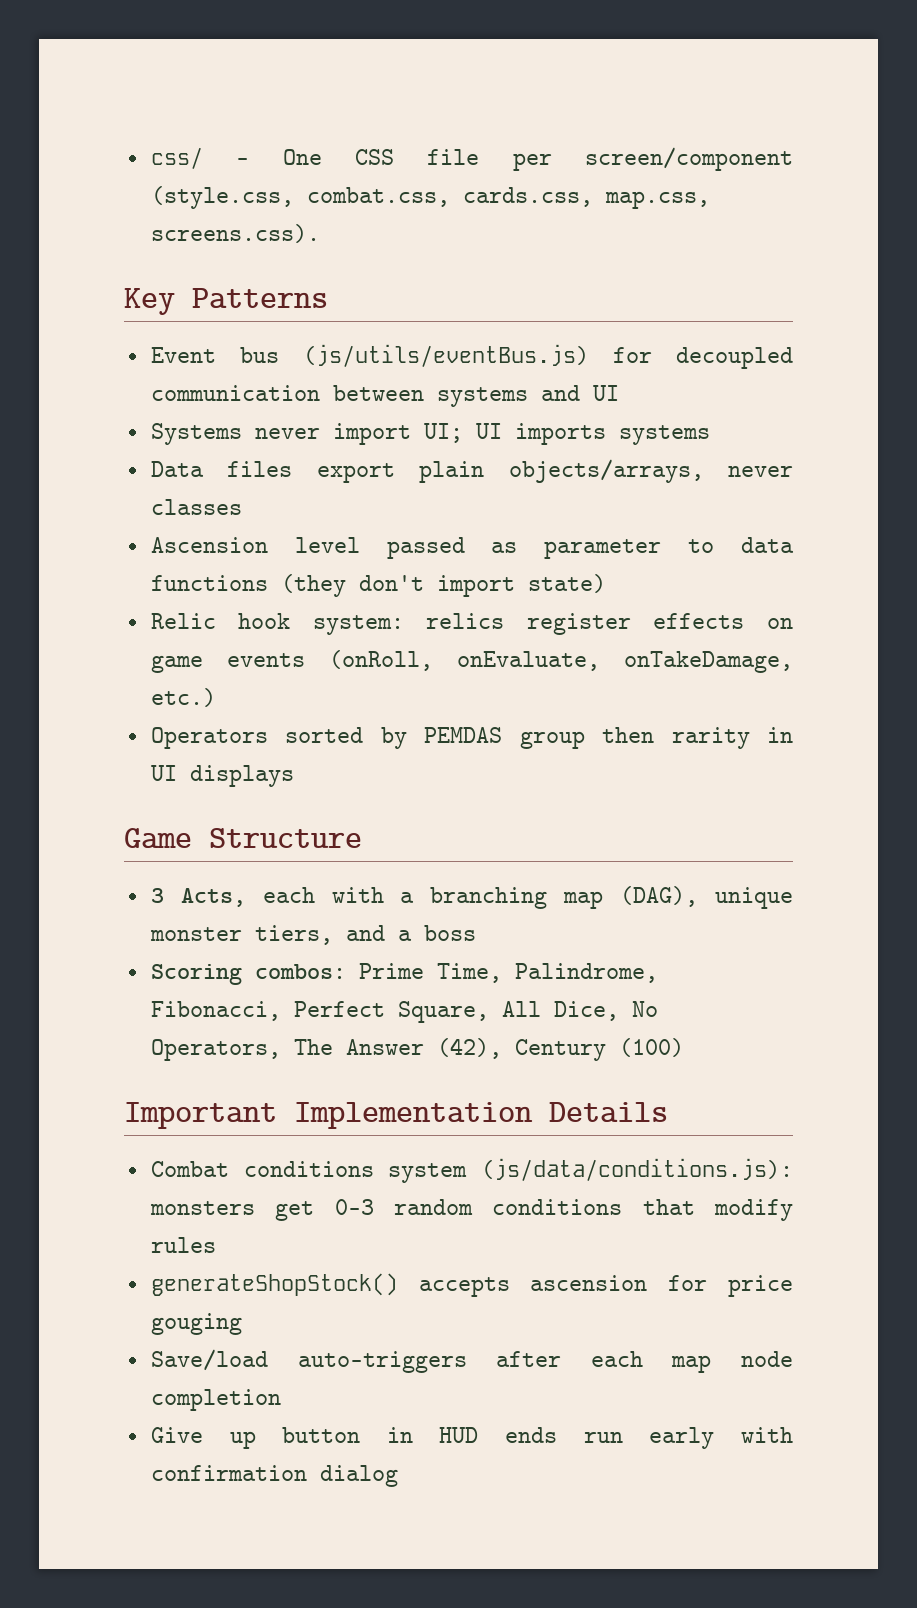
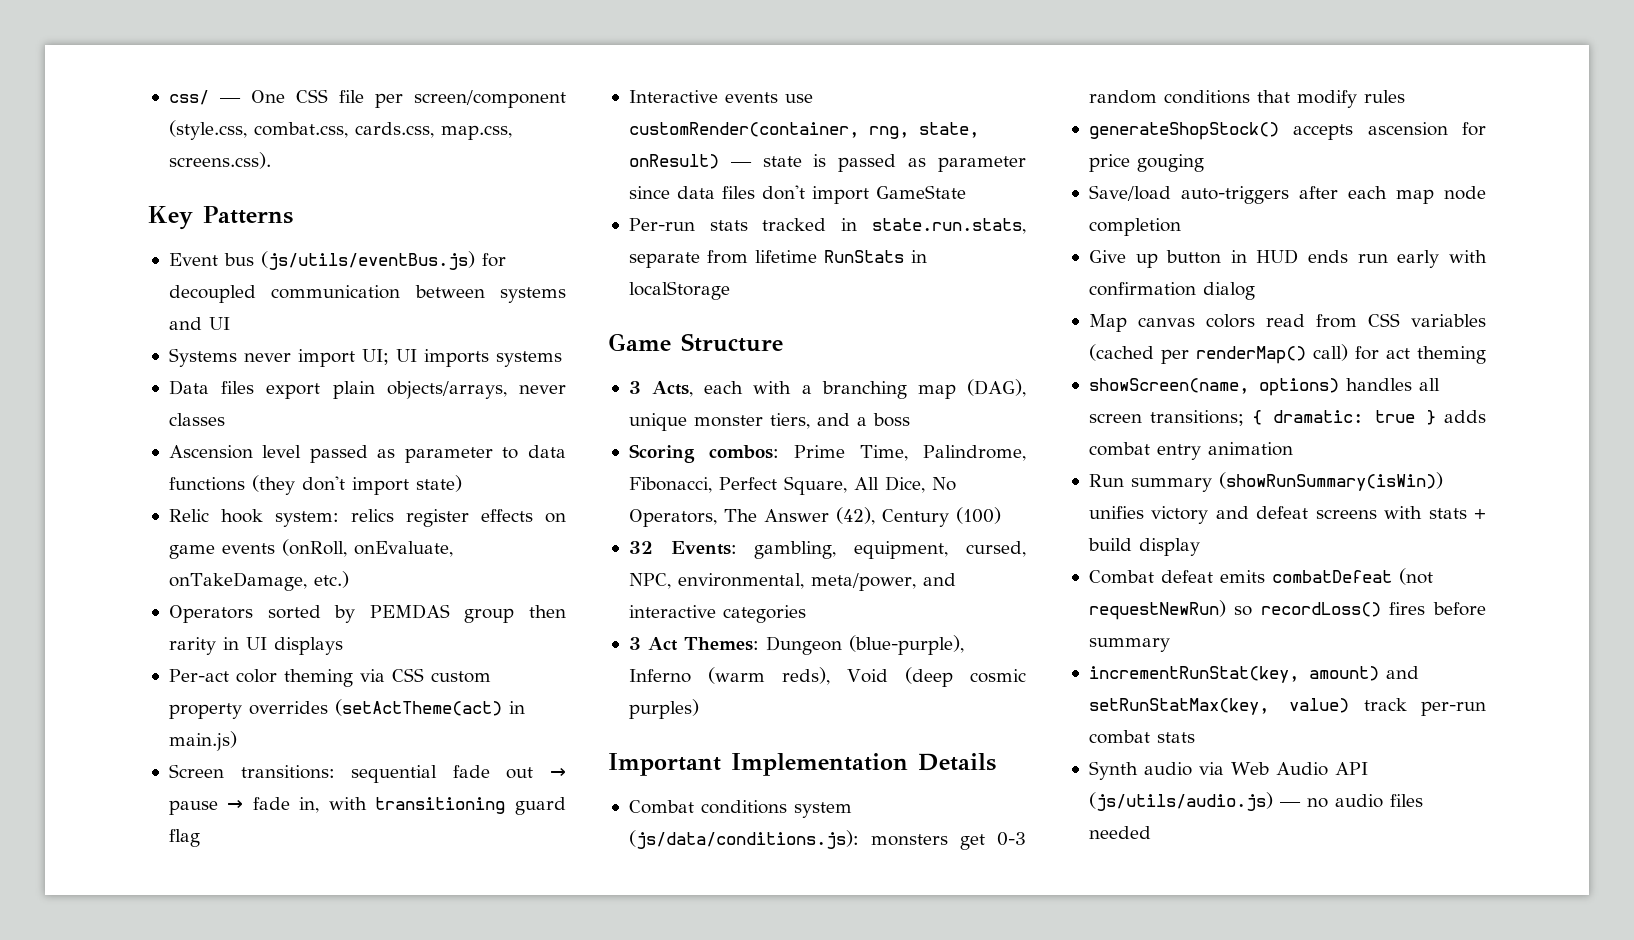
+ Per-act color theming via CSS custom property overrides (setActTheme(act) in main.js)
+ Screen transitions: sequential fade out → pause → fade in, with transitioning guard flag
+ Interactive events use customRender(container, rng, state, onResult) — state is passed as parameter since data files don't import GameState
+ Per-run stats tracked in state.run.stats, separate from lifetime RunStats in localStorage
+ 32 Events: gambling, equipment, cursed, NPC, environmental, meta/power, and interactive categories
+ 3 Act Themes: Dungeon (blue-purple), Inferno (warm reds), Void (deep cosmic purples)
+ Map canvas colors read from CSS variables (cached per renderMap() call) for act theming
+ showScreen(name, options) handles all screen transitions; { dramatic: true } adds combat entry animation
+ Run summary (showRunSummary(isWin)) unifies victory and defeat screens with stats + build display
+ Combat defeat emits combatDefeat (not requestNewRun) so recordLoss() fires before summary
+ incrementRunStat(key, amount) and setRunStatMax(key, value) track per-run combat stats
+ Synth audio via Web Audio API (js/utils/audio.js) — no audio files needed

